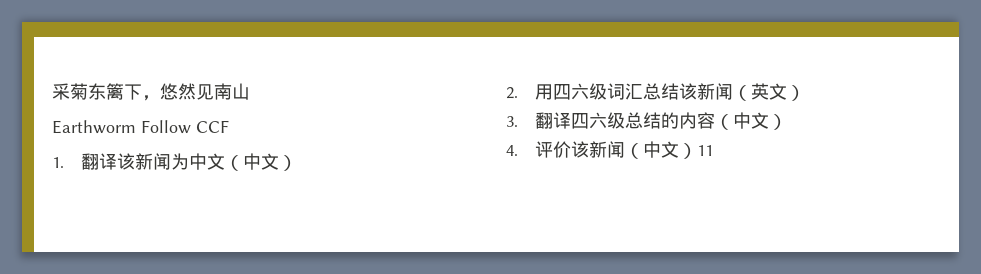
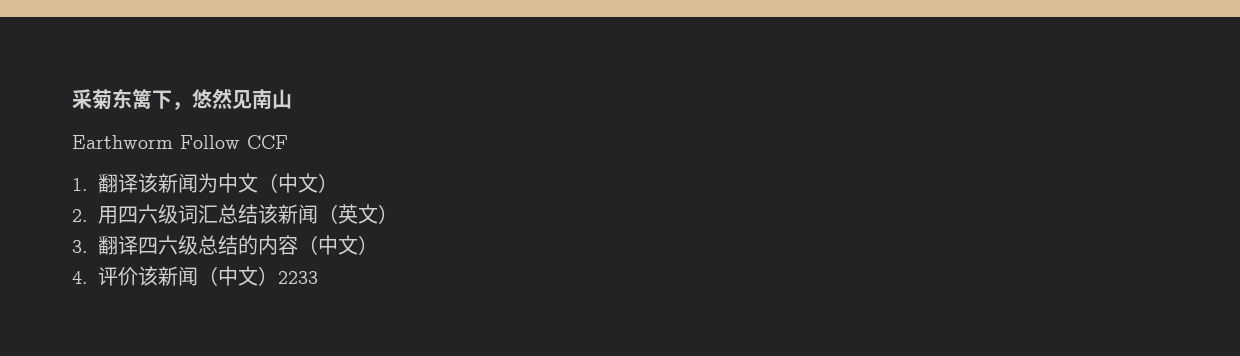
- 4.评价该新闻（中文）11
+ 4.评价该新闻（中文）2233

